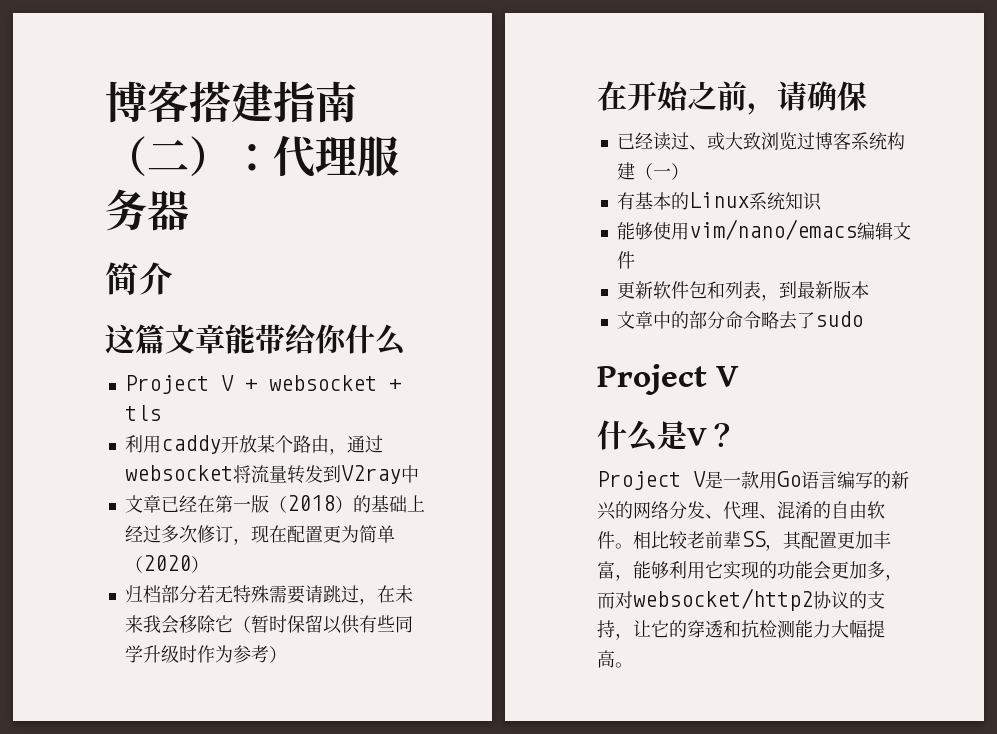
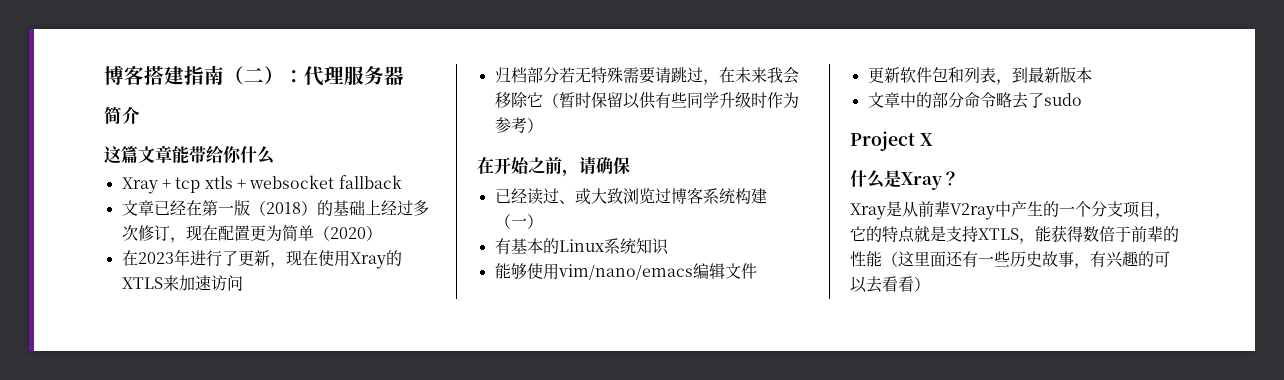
- Project V + websocket + tls
- 利用caddy开放某个路由，通过websocket将流量转发到V2ray中
+ Xray + tcp xtls + websocket fallback
+ 在2023年进行了更新，现在使用Xray的XTLS来加速访问
  文章中的部分命令略去了sudo
- Project V
+ Project X
- 什么是V？
+ 什么是Xray？
- Project V是一款用Go语言编写的新兴的网络分发、代理、混淆的自由软件。相比较老前辈SS，其配置更加丰富，能够利用它实现的功能会更加多，而对websocket/http2协议的支持，让它的穿透和抗检测能力大幅提高。
+ Xray是从前辈V2ray中产生的一个分支项目，它的特点就是支持XTLS，能获得数倍于前辈的性能（这里面还有一些历史故事，有兴趣的可以去看看）

